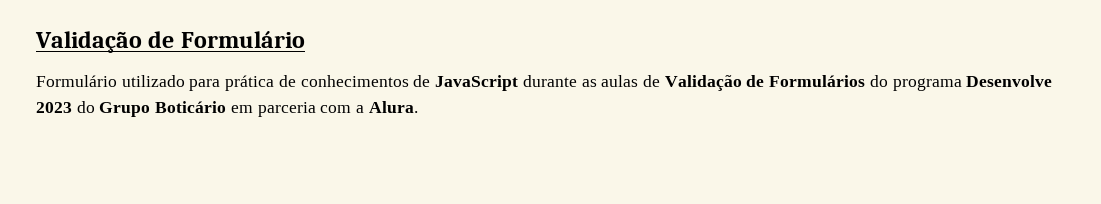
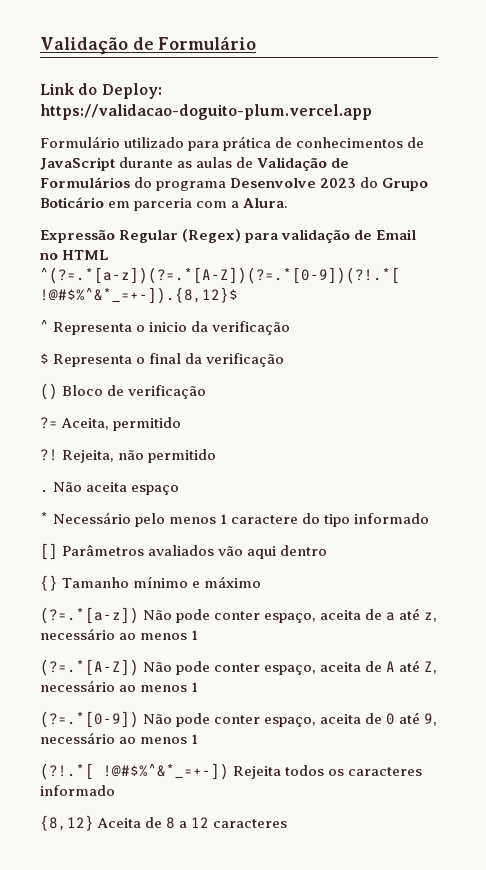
+ Link do Deploy: https://validacao-doguito-plum.vercel.app
+ Expressão Regular (Regex) para validação de Email no HTML ^(?=.*[a-z])(?=.*[A-Z])(?=.*[0-9])(?!.*[ !@#$%^&*_=+-]).{8,12}$
+ ^ Representa o inicio da verificação
+ $ Representa o final da verificação
+ () Bloco de verificação
+ ?= Aceita, permitido
+ ?! Rejeita, não permitido
+ . Não aceita espaço
+ * Necessário pelo menos 1 caractere do tipo informado
+ [] Parâmetros avaliados vão aqui dentro
+ {} Tamanho mínimo e máximo
+ (?=.*[a-z]) Não pode conter espaço, aceita de a até z, necessário ao menos 1
+ (?=.*[A-Z]) Não pode conter espaço, aceita de A até Z, necessário ao menos 1
+ (?=.*[0-9]) Não pode conter espaço, aceita de 0 até 9, necessário ao menos 1
+ (?!.*[ !@#$%^&*_=+-]) Rejeita todos os caracteres informado
+ {8,12} Aceita de 8 a 12 caracteres

